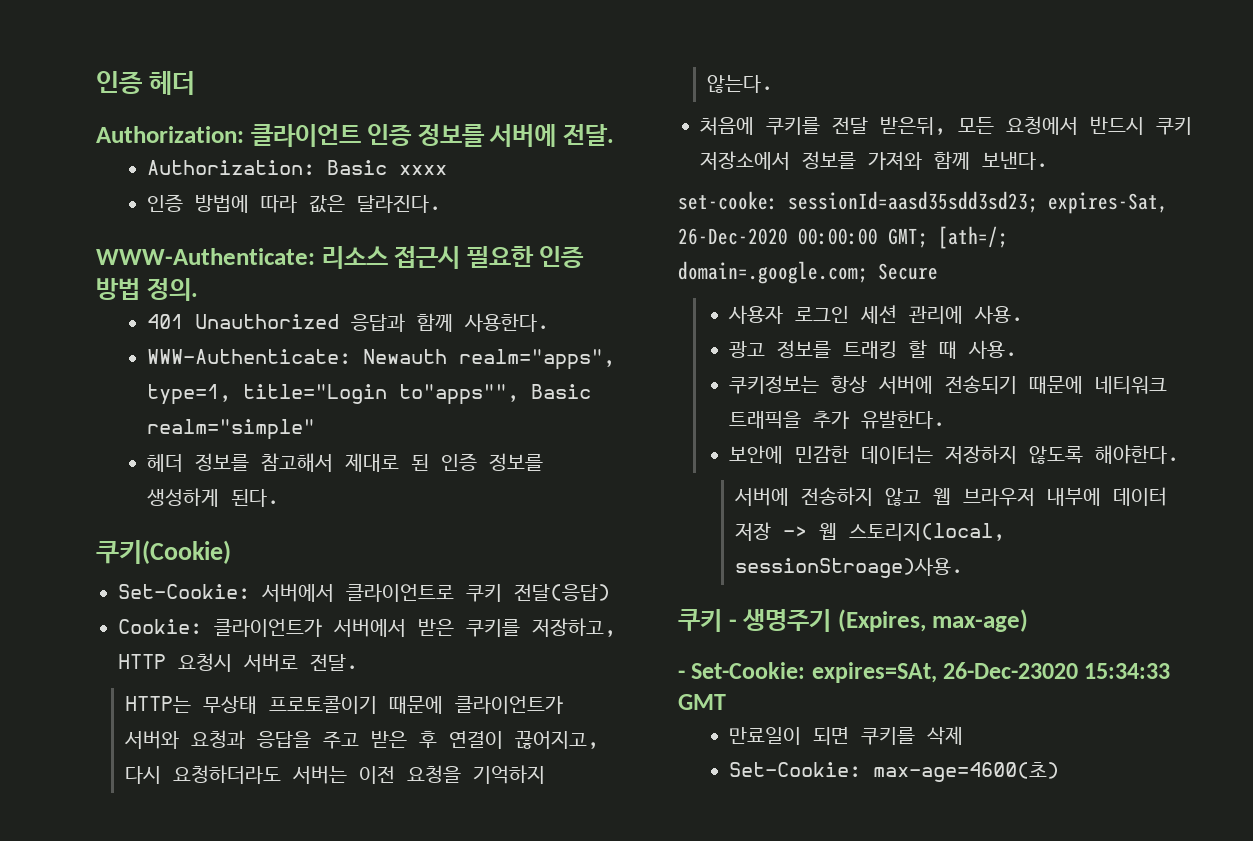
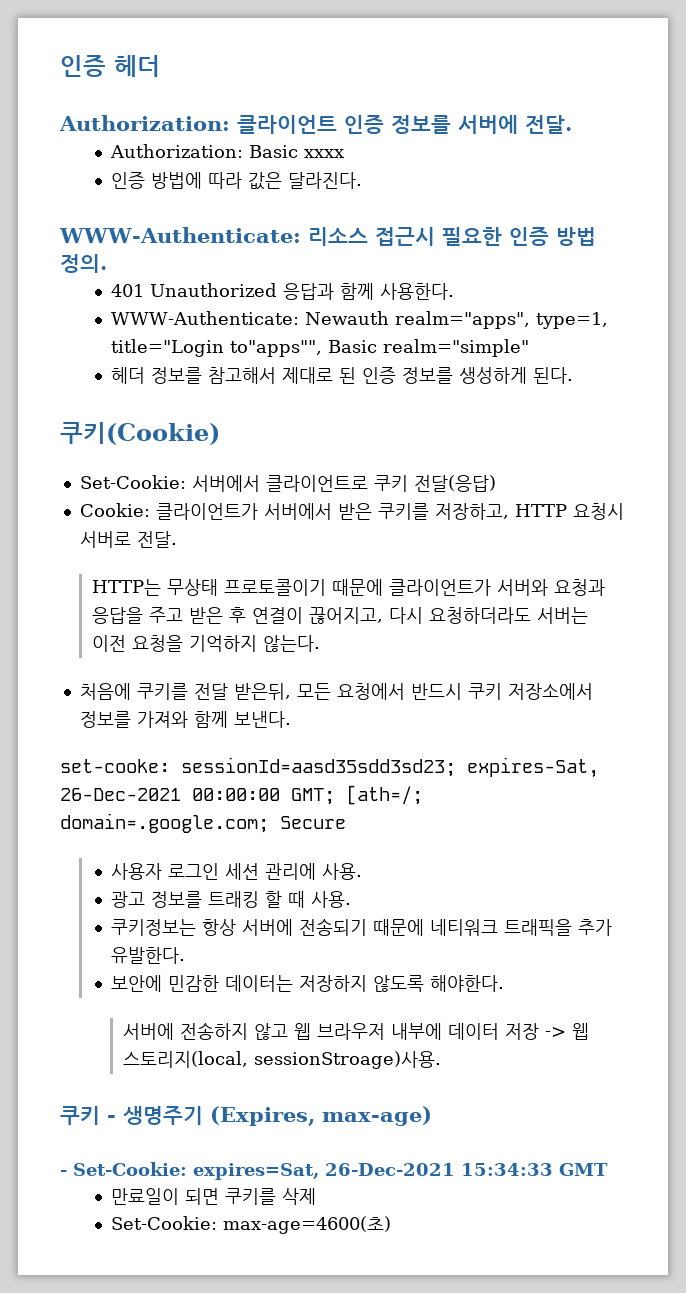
- set-cooke: sessionId=aasd35sdd3sd23; expires-Sat, 26-Dec-2020 00:00:00 GMT; [ath=/; domain=.google.com; Secure
+ set-cooke: sessionId=aasd35sdd3sd23; expires-Sat, 26-Dec-2021 00:00:00 GMT; [ath=/; domain=.google.com; Secure
- - Set-Cookie: expires=SAt, 26-Dec-23020 15:34:33 GMT
+ - Set-Cookie: expires=Sat, 26-Dec-2021 15:34:33 GMT

